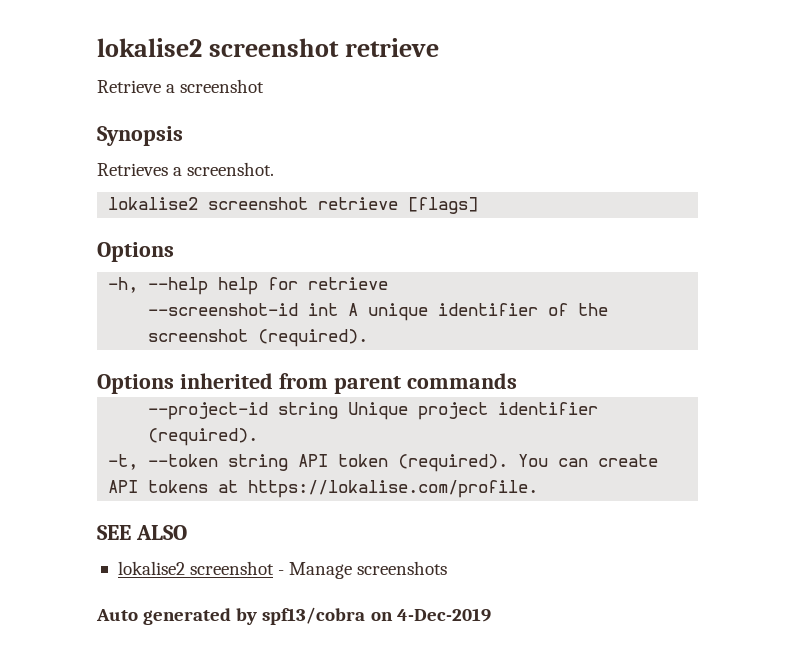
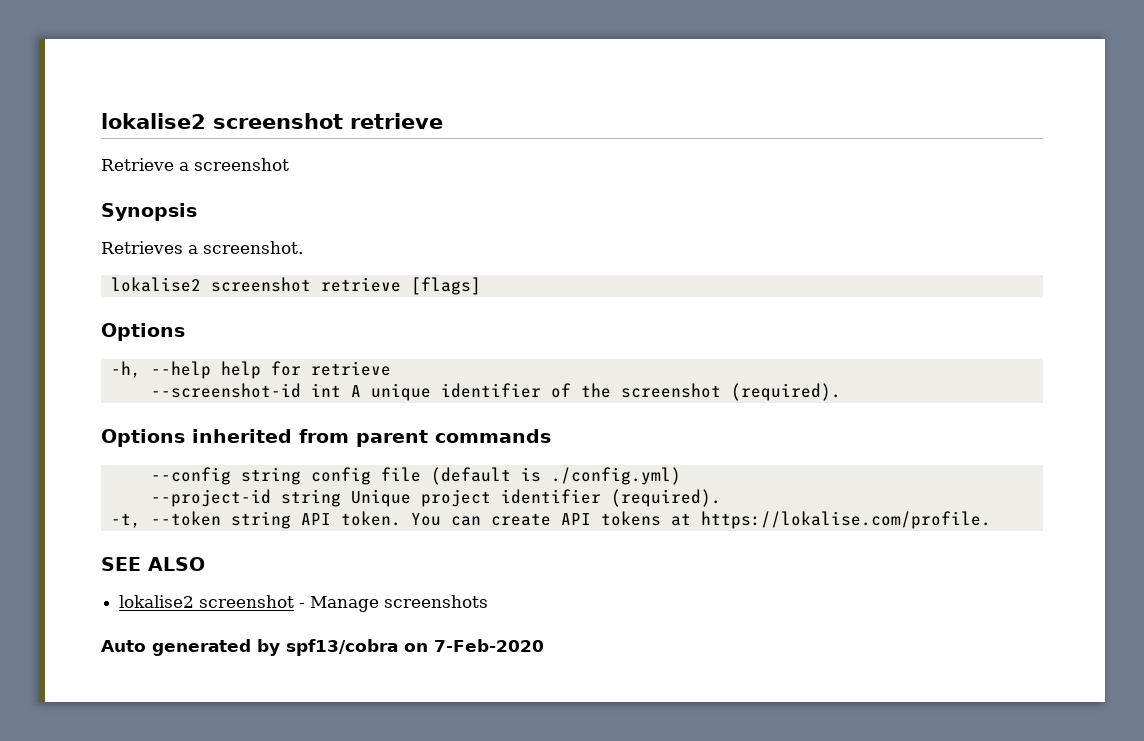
+ --config string config file (default is ./config.yml)
- -t, --token string API token (required).
+ -t, --token string API token.
- Auto generated by spf13/cobra on 4-Dec-2019
+ Auto generated by spf13/cobra on 7-Feb-2020

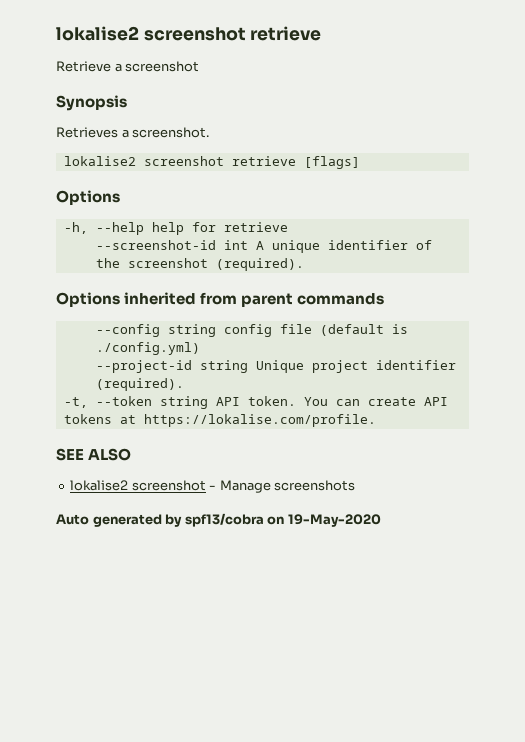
- Auto generated by spf13/cobra on 7-Feb-2020
+ Auto generated by spf13/cobra on 19-May-2020

